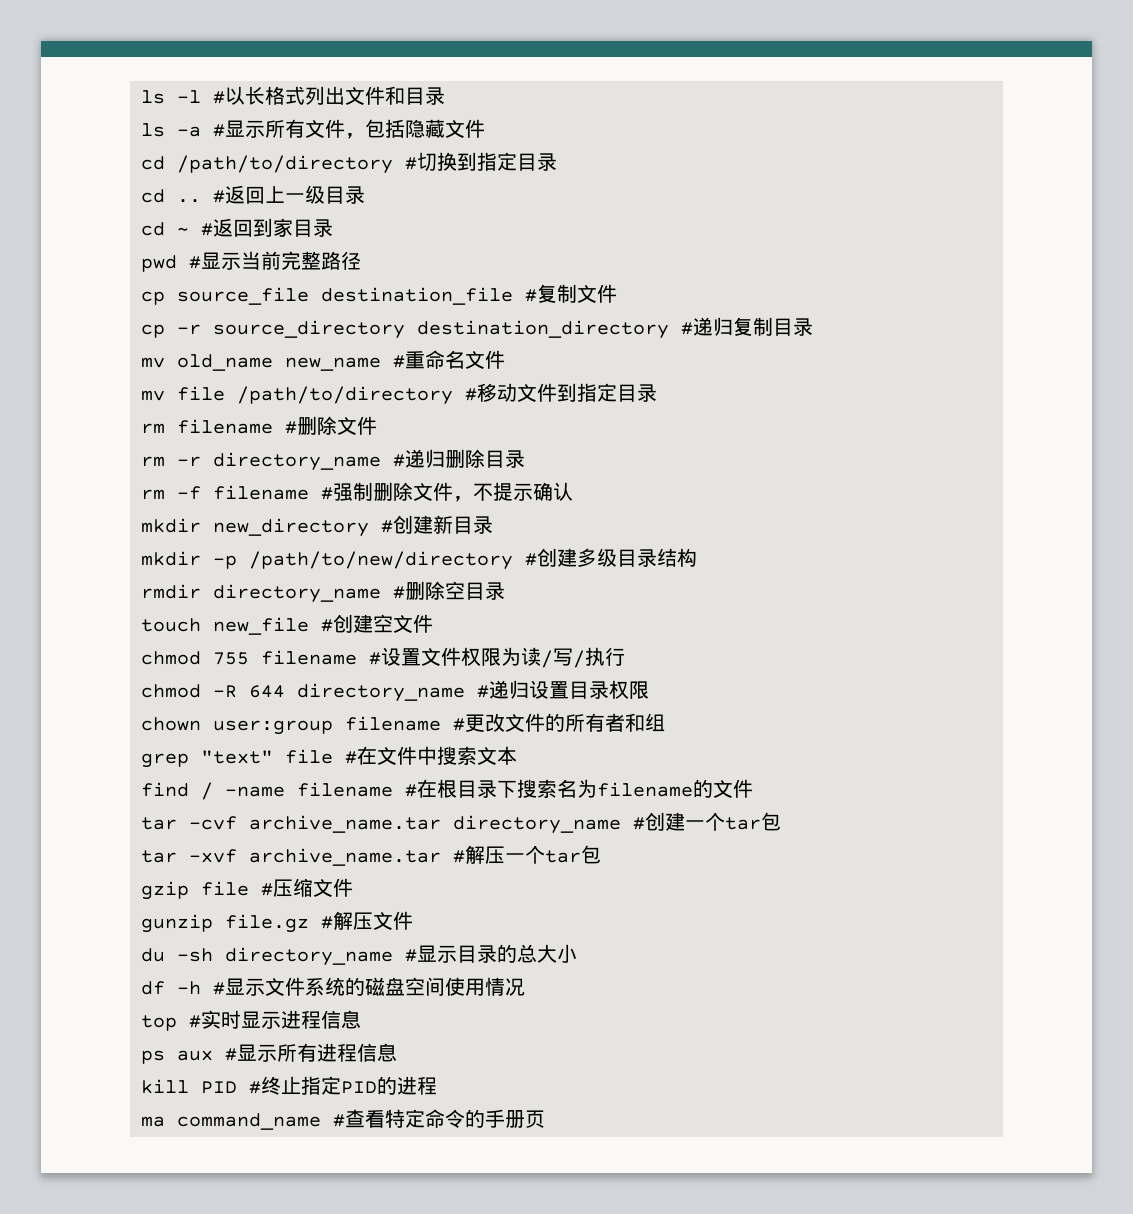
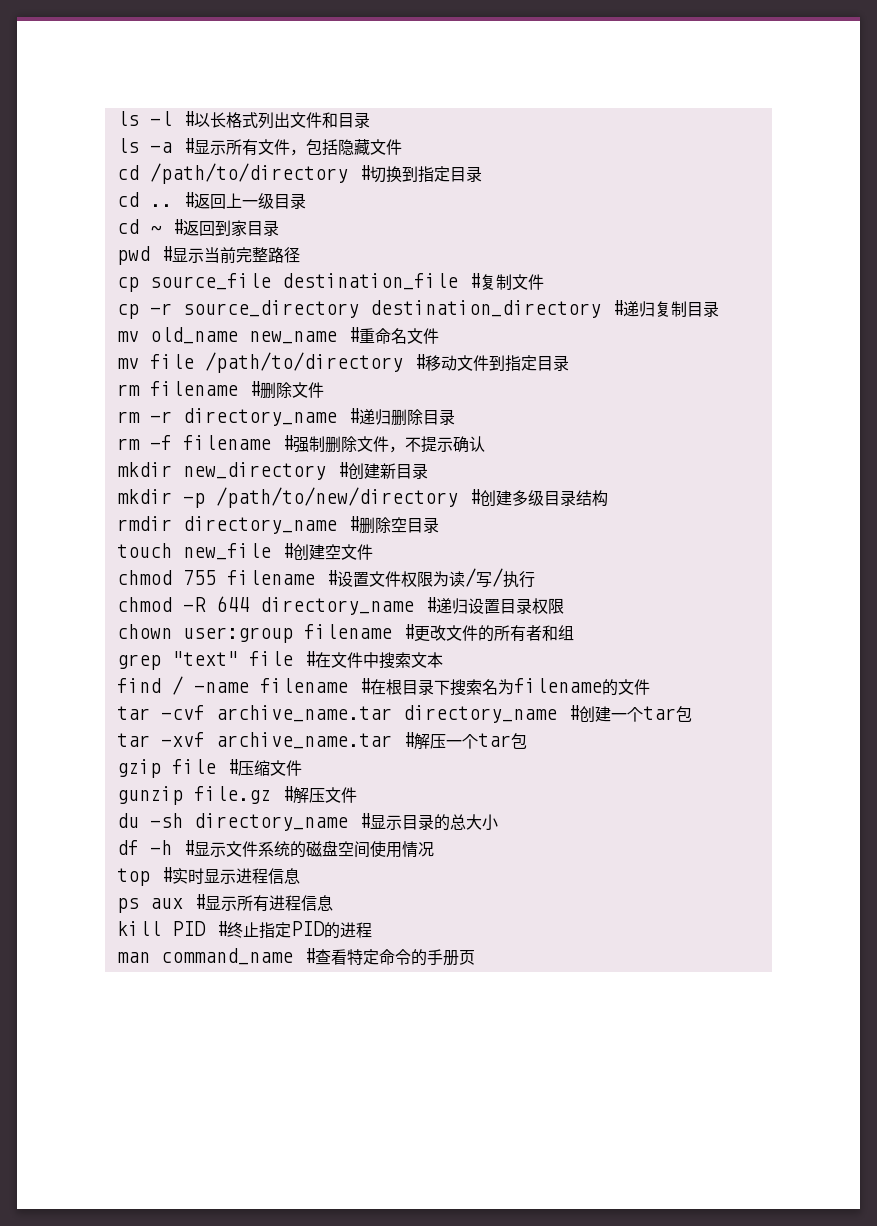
- ma command_name #查看特定命令的手册页
+ man command_name #查看特定命令的手册页

